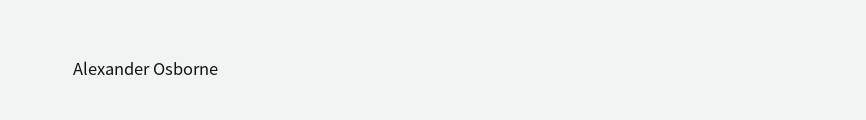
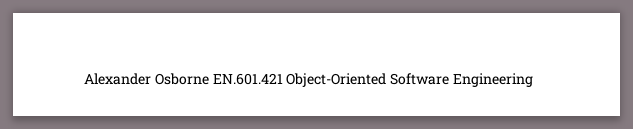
- Alexander Osborne
+ Alexander Osborne EN.601.421 Object-Oriented Software Engineering

